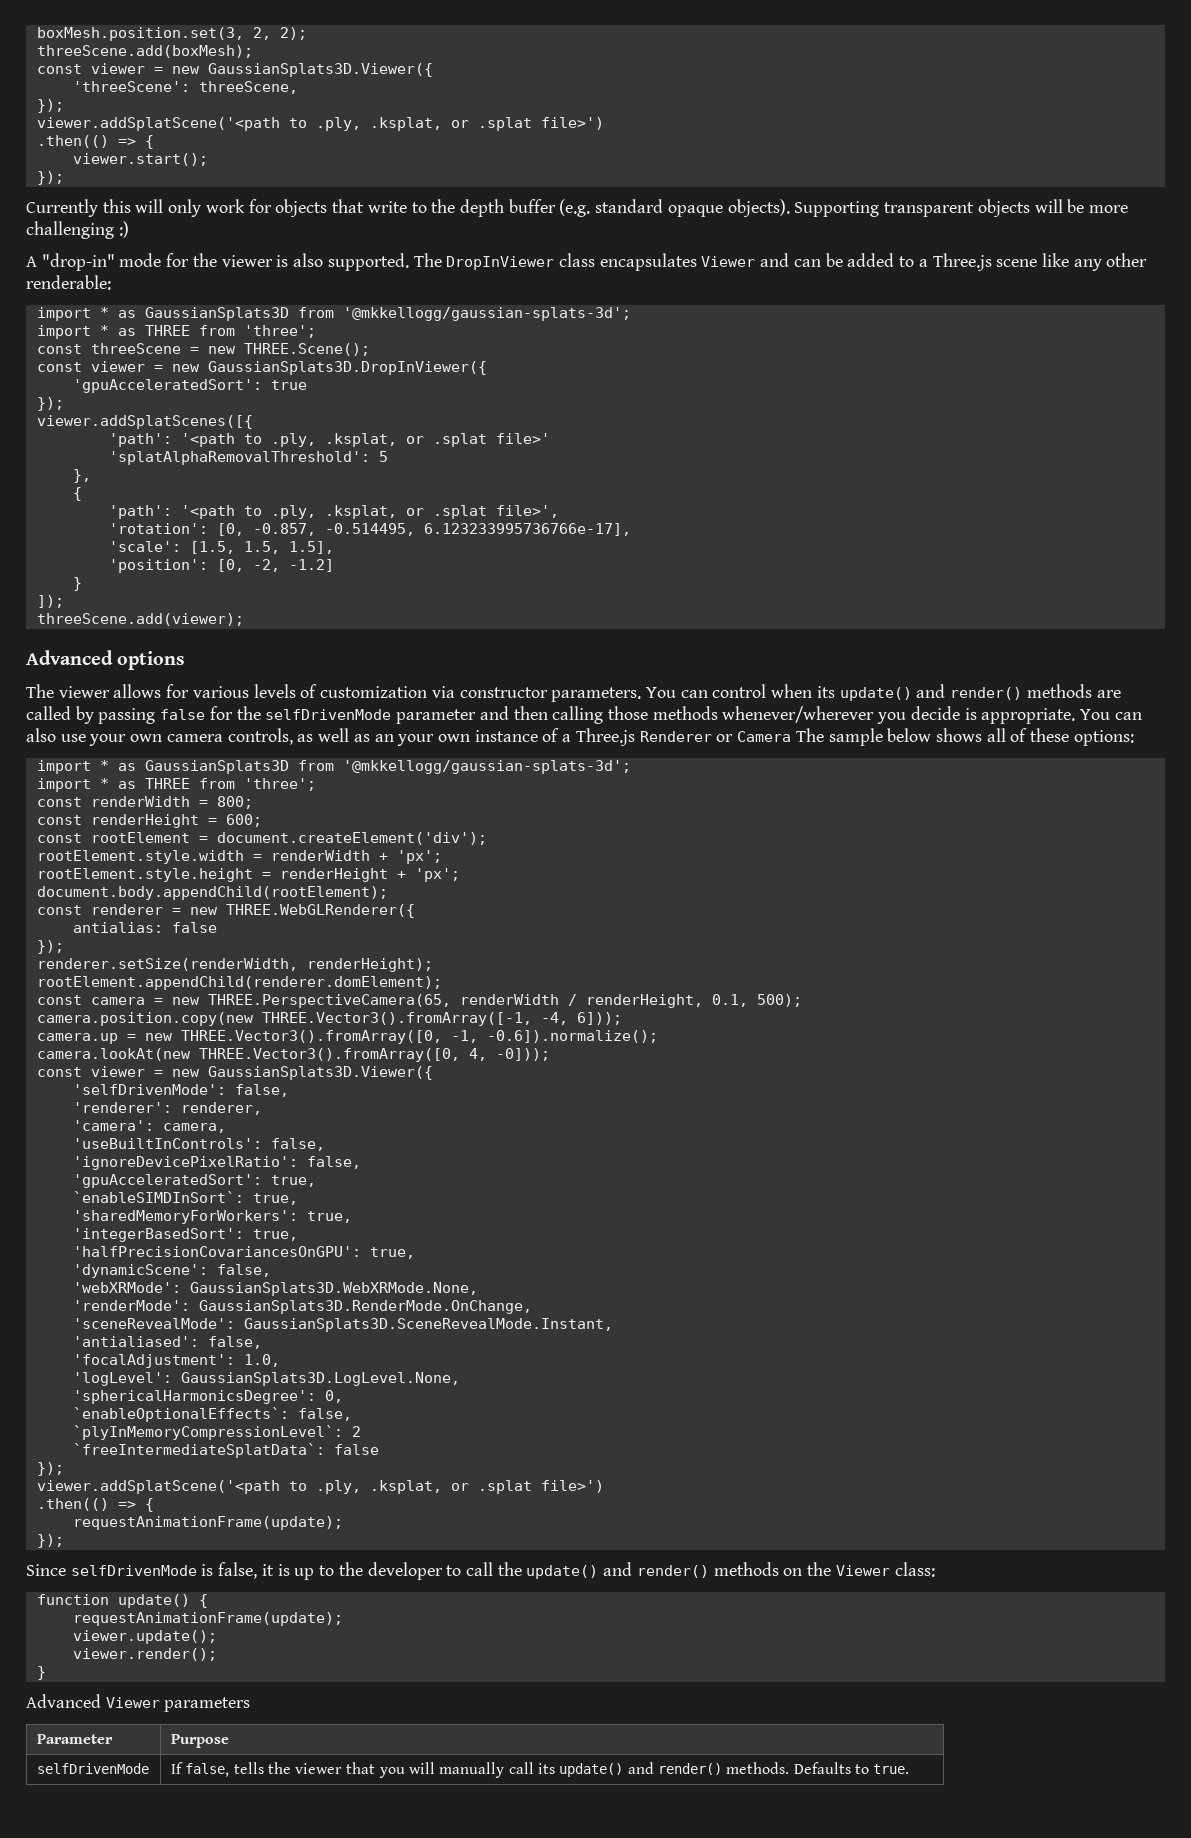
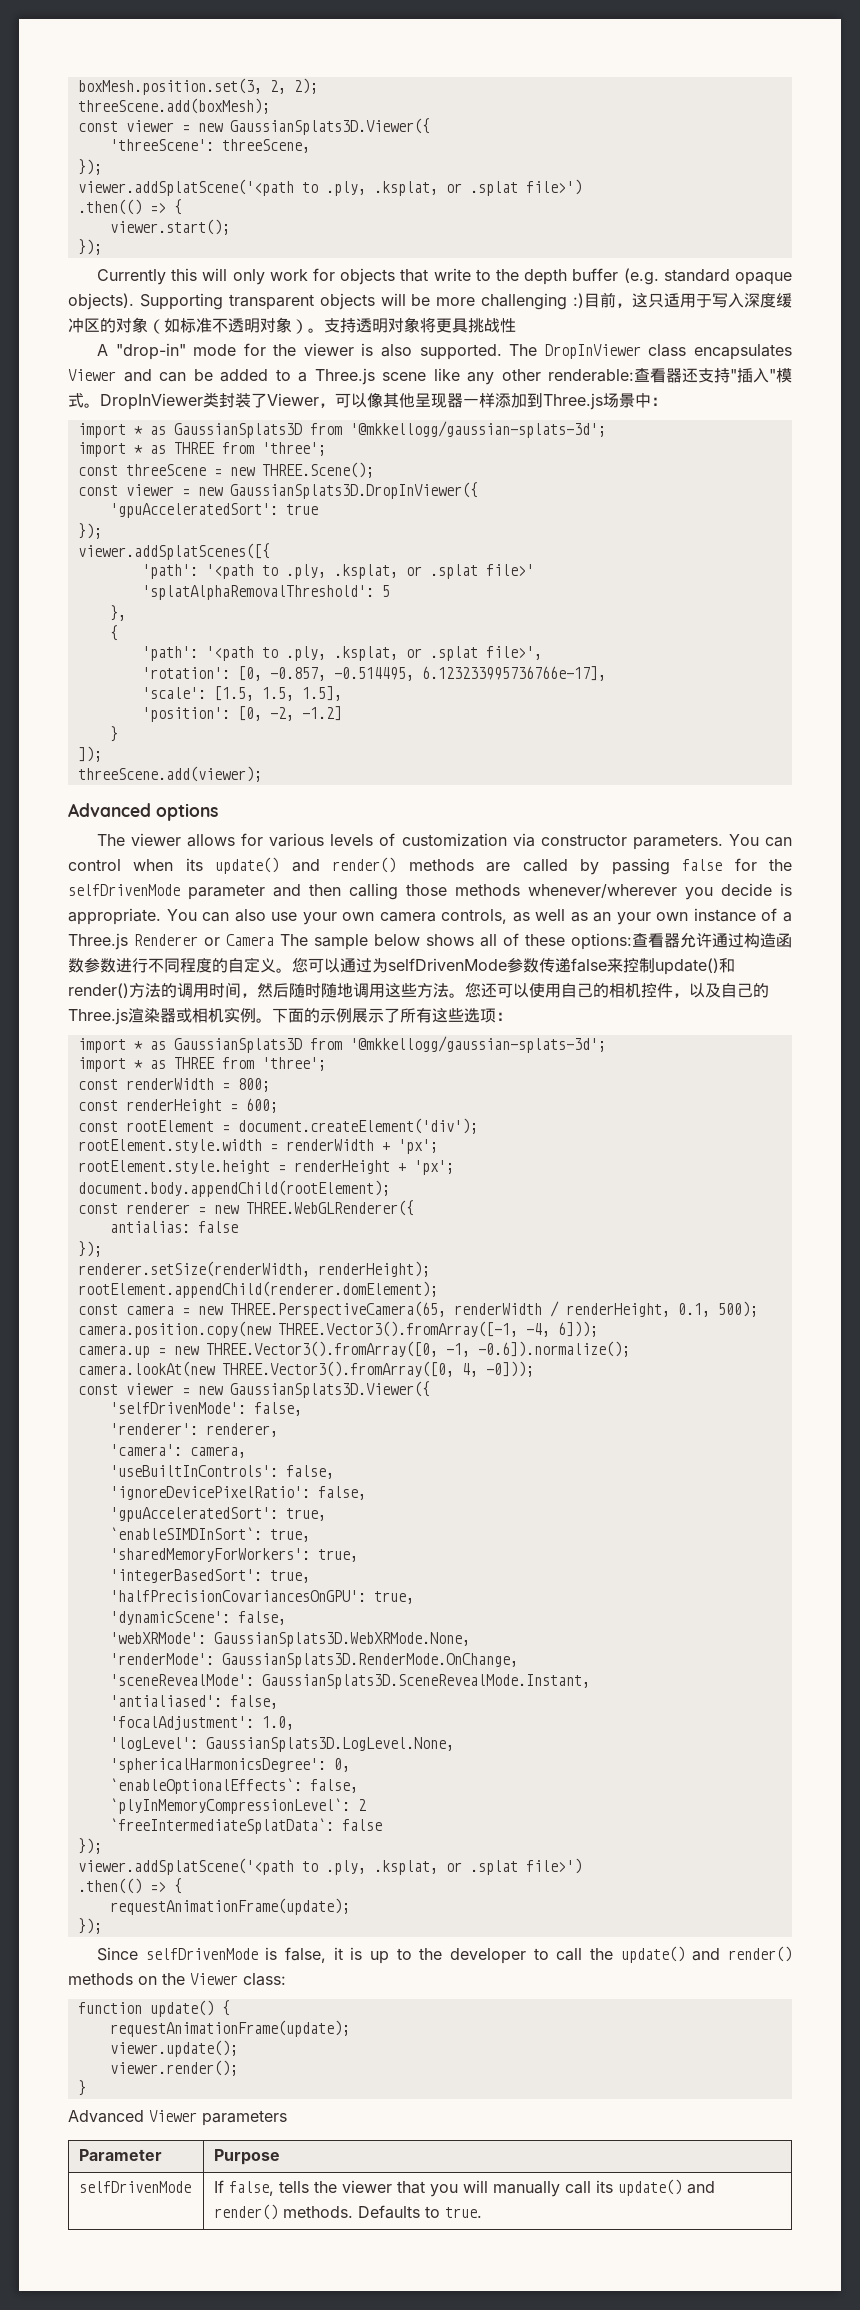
- Supporting transparent objects will be more challenging :)
+ Supporting transparent objects will be more challenging :)目前，这只适用于写入深度缓冲区的对象（如标准不透明对象）。支持透明对象将更具挑战性
- The DropInViewer class encapsulates Viewer and can be added to a Three.js scene like any other renderable:
+ The DropInViewer class encapsulates Viewer and can be added to a Three.js scene like any other renderable:查看器还支持"插入"模式。DropInViewer类封装了Viewer，可以像其他呈现器一样添加到Three.js场景中：
- You can also use your own camera controls, as well as an your own instance of a Three.js Renderer or Camera The sample below shows all of these options:
+ You can also use your own camera controls, as well as an your own instance of a Three.js Renderer or Camera The sample below shows all of these options:查看器允许通过构造函数参数进行不同程度的自定义。您可以通过为selfDrivenMode参数传递false来控制update()和render()方法的调用时间，然后随时随地调用这些方法。您还可以使用自己的相机控件，以及自己的Three.js渲染器或相机实例。下面的示例展示了所有这些选项：

